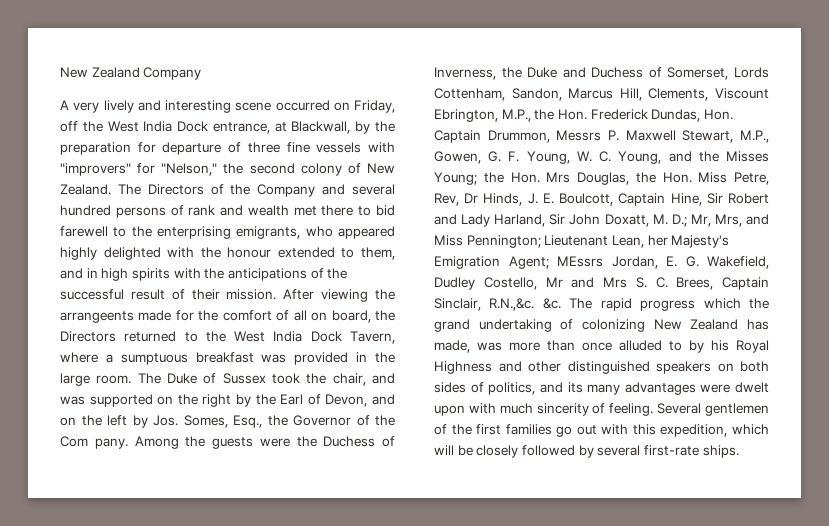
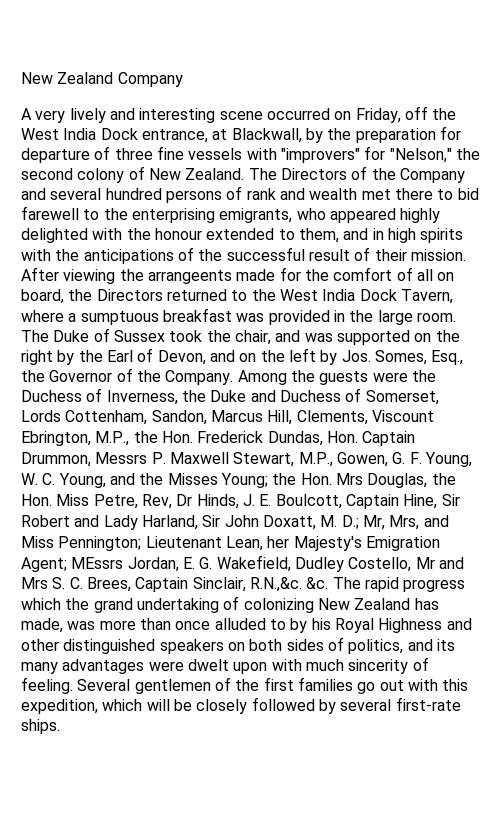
- The Duke of Sussex took the chair, and was supported on the right by the Earl of Devon, and on the left by Jos. Somes, Esq., the Governor of the Com pany.
+ The Duke of Sussex took the chair, and was supported on the right by the Earl of Devon, and on the left by Jos. Somes, Esq., the Governor of the Company.

